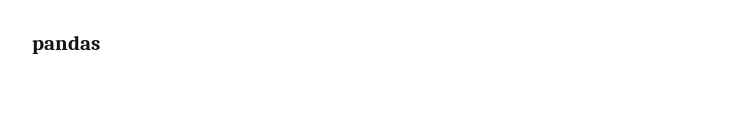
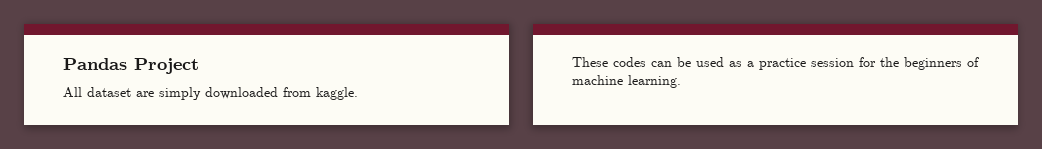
- pandas
+ Pandas Project
+ All dataset are simply downloaded from kaggle.
+ These codes can be used as a practice session for the beginners of machine learning.

